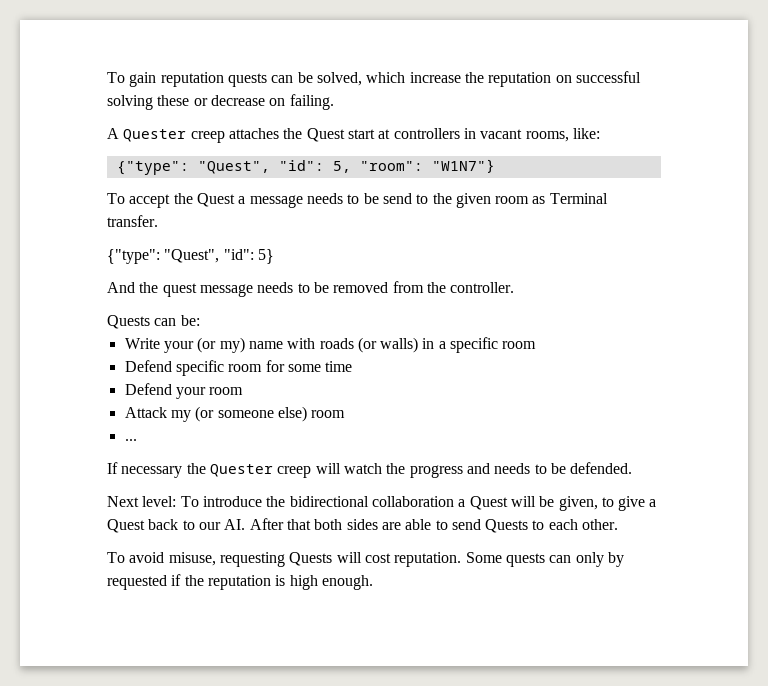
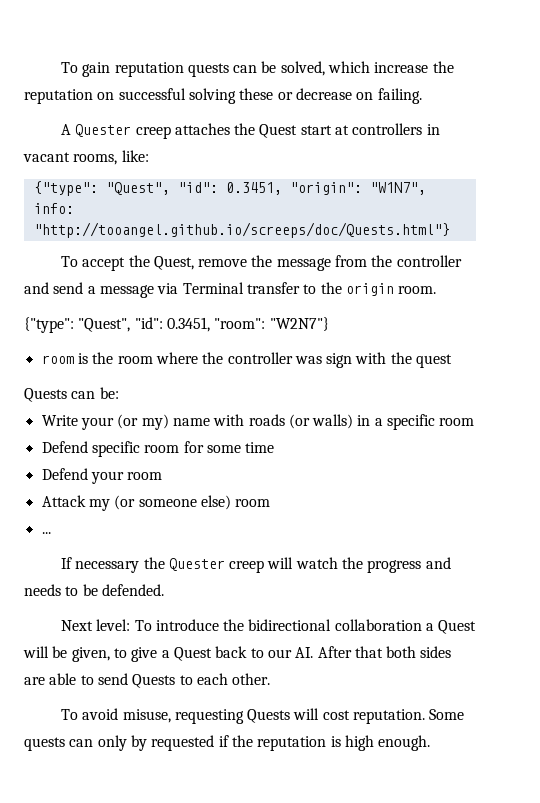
- {"type": "Quest", "id": 5, "room": "W1N7"}
- To accept the Quest a message needs to be send to the given room as Terminal transfer.
- {"type": "Quest", "id": 5}
- And the quest message needs to be removed from the controller.
+ {"type": "Quest", "id": 0.3451, "origin": "W1N7", info: "http://tooangel.github.io/screeps/doc/Quests.html"}
+ To accept the Quest, remove the message from the controller and send a message via Terminal transfer to the origin room.
+ {"type": "Quest", "id": 0.3451, "room": "W2N7"}
+ room is the room where the controller was sign with the quest

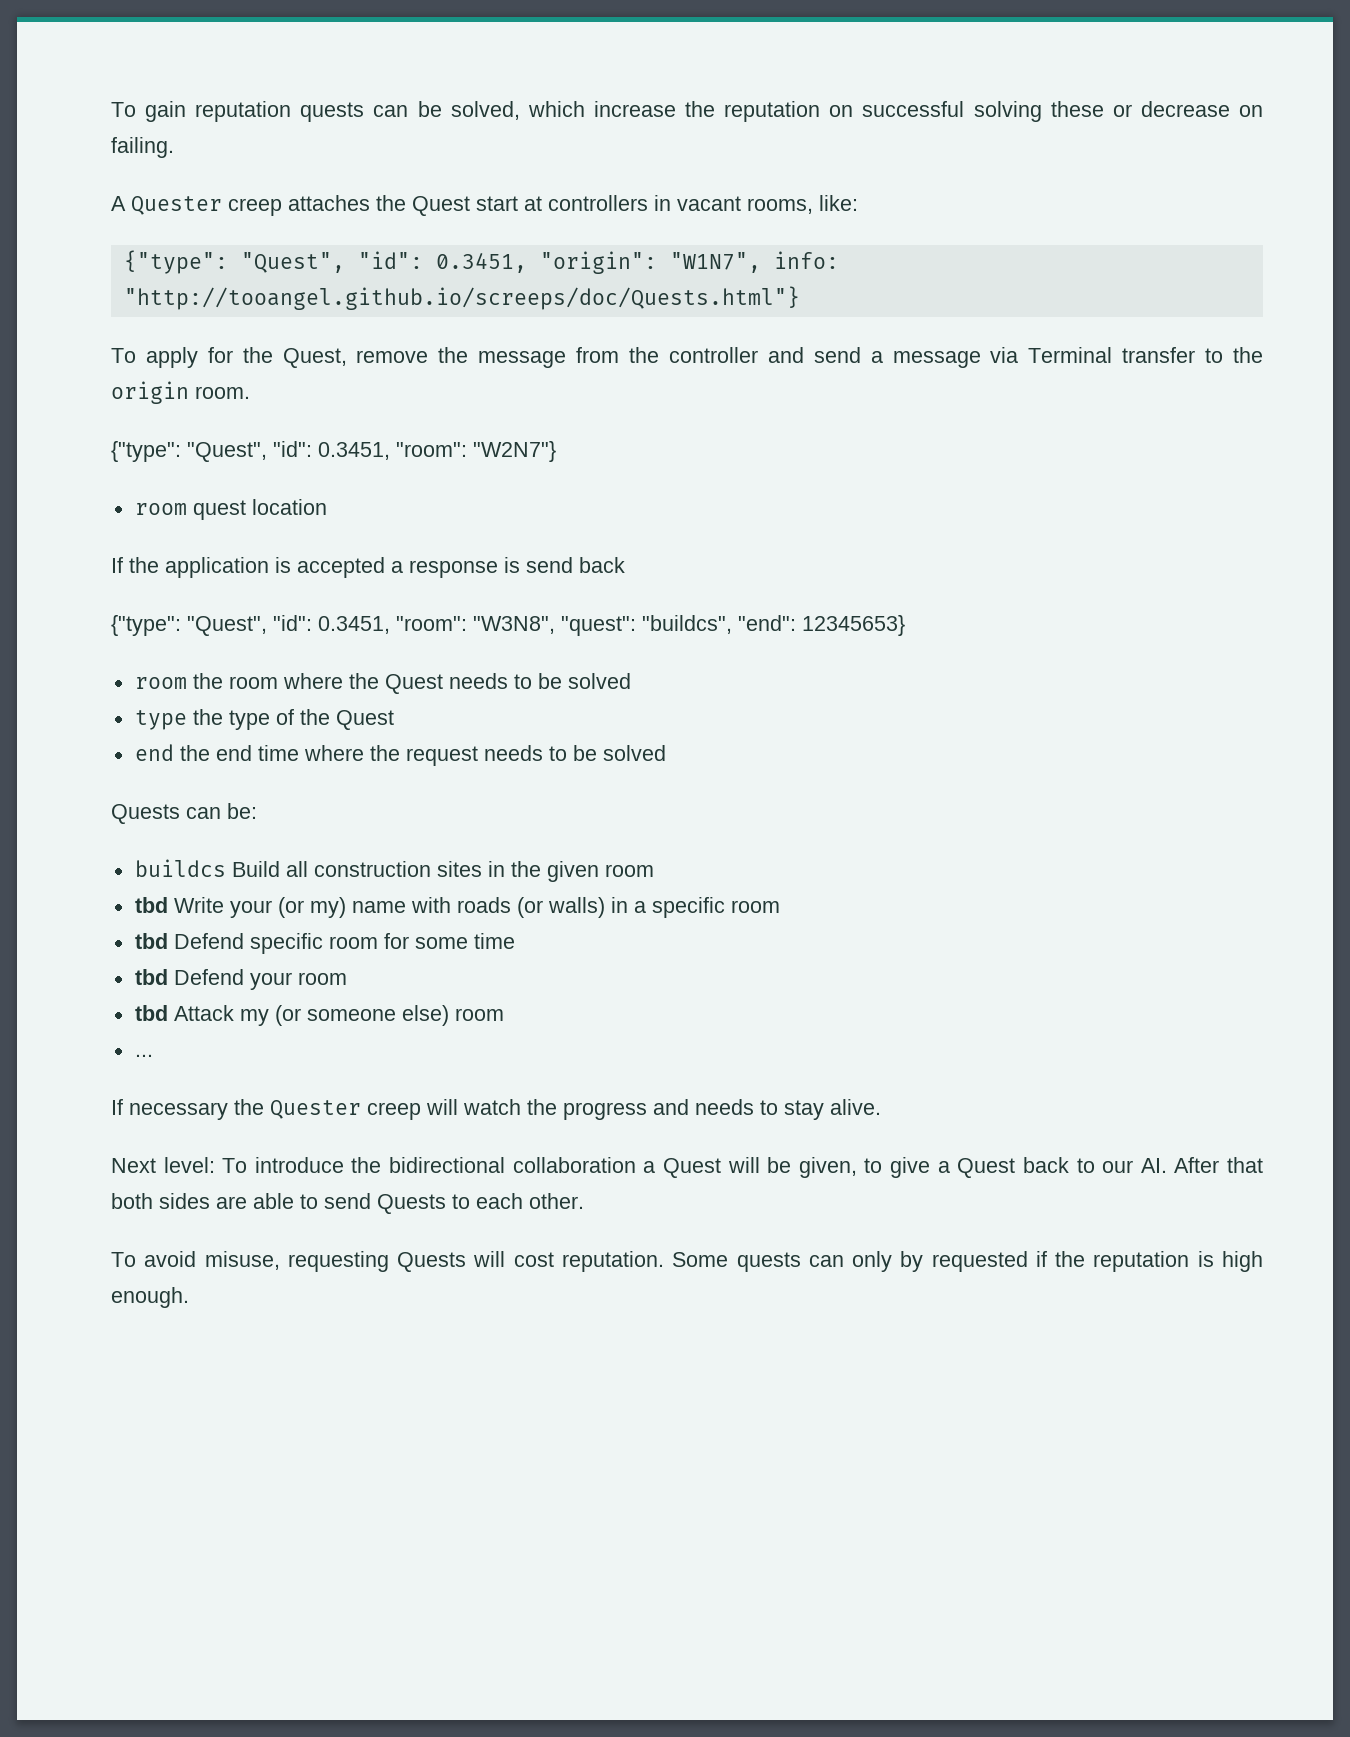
- To accept the Quest, remove the message from the controller and send a message via Terminal transfer to the origin room.
+ To apply for the Quest, remove the message from the controller and send a message via Terminal transfer to the origin room.
- room is the room where the controller was sign with the quest
+ room quest location
+ If the application is accepted a response is send back
+ {"type": "Quest", "id": 0.3451, "room": "W3N8", "quest": "buildcs", "end": 12345653}
+ room the room where the Quest needs to be solved
+ type the type of the Quest
+ end the end time where the request needs to be solved
  Quests can be:
- Write your (or my) name with roads (or walls) in a specific room
+ buildcs Build all construction sites in the given room
+ tbd Write your (or my) name with roads (or walls) in a specific room
- Defend specific room for some time
+ tbd Defend specific room for some time
- Defend your room
+ tbd Defend your room
- Attack my (or someone else) room
+ tbd Attack my (or someone else) room
- If necessary the Quester creep will watch the progress and needs to be defended.
+ If necessary the Quester creep will watch the progress and needs to stay alive.

